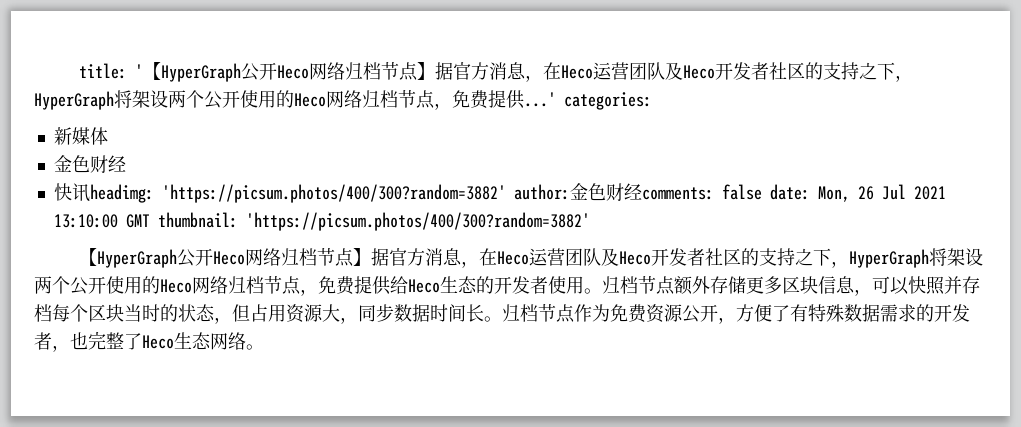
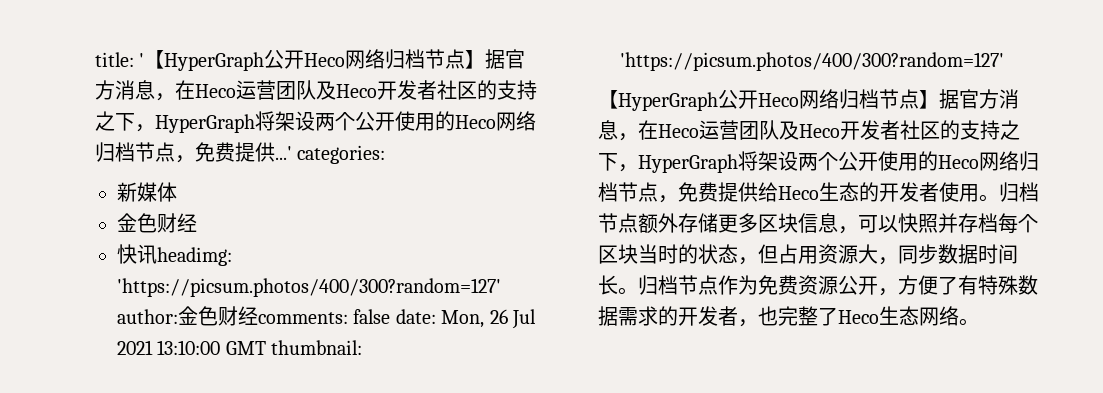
- 快讯headimg: 'https://picsum.photos/400/300?random=3882' author:金色财经comments: false date: Mon, 26 Jul 2021 13:10:00 GMT thumbnail: 'https://picsum.photos/400/300?random=3882'
+ 快讯headimg: 'https://picsum.photos/400/300?random=127' author:金色财经comments: false date: Mon, 26 Jul 2021 13:10:00 GMT thumbnail: 'https://picsum.photos/400/300?random=127'

